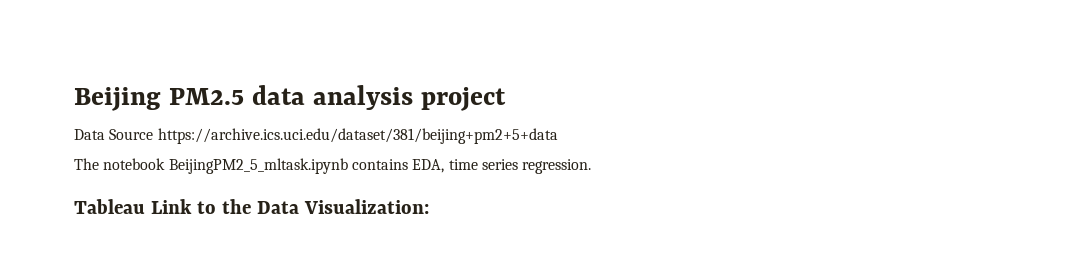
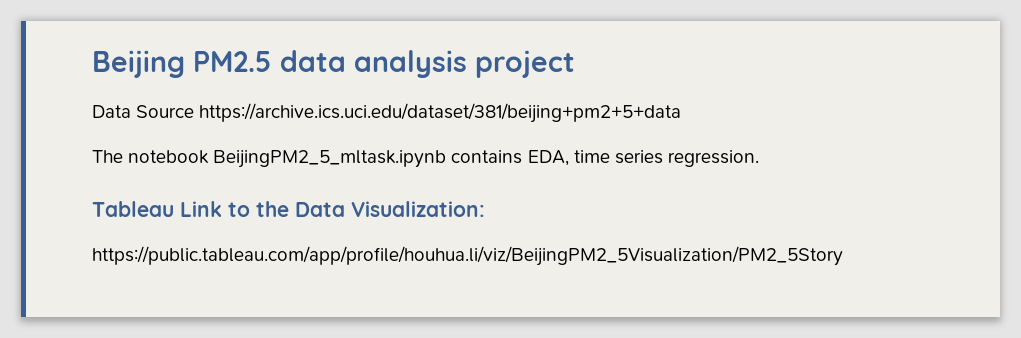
+ https://public.tableau.com/app/profile/houhua.li/viz/BeijingPM2_5Visualization/PM2_5Story

